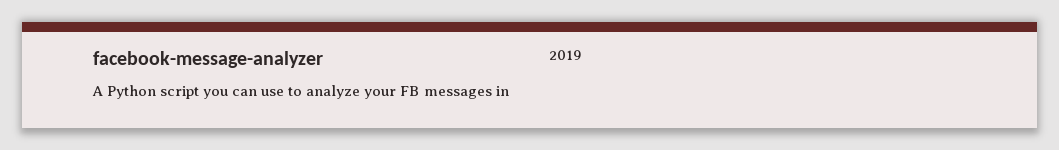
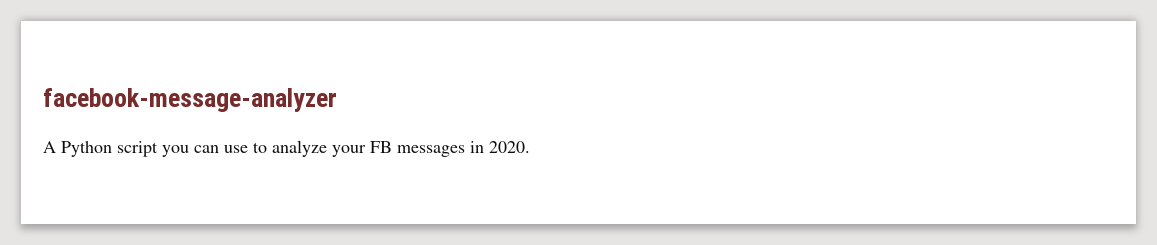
- A Python script you can use to analyze your FB messages in 2019
+ A Python script you can use to analyze your FB messages in 2020.

